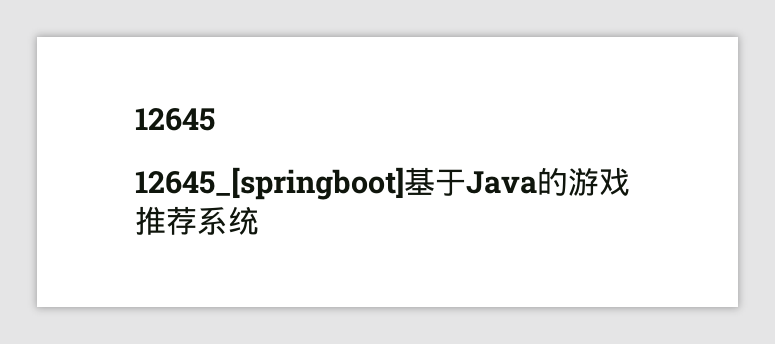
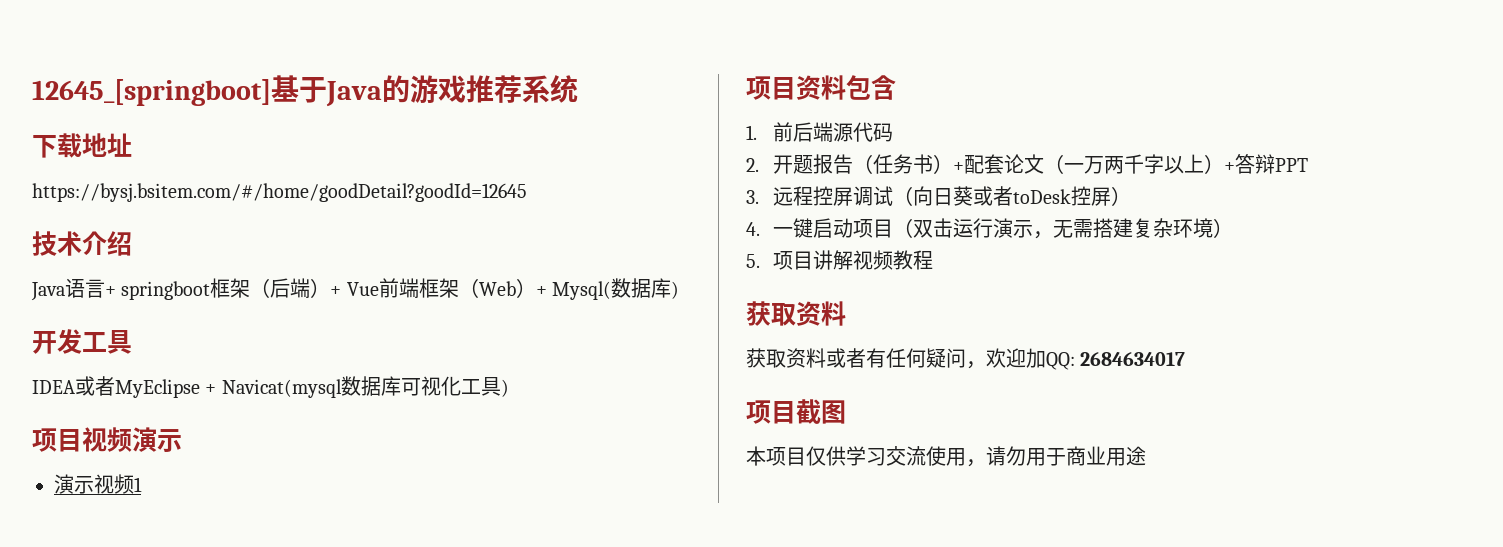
- 12645
+ 下载地址
+ https://bysj.bsitem.com/#/home/goodDetail?goodId=12645
+ 技术介绍
+ Java语言+ springboot框架（后端）+ Vue前端框架（Web）+ Mysql(数据库)
+ 开发工具
+ IDEA或者MyEclipse + Navicat(mysql数据库可视化工具)
+ 项目视频演示
+ 演示视频1
+ 项目资料包含
+ 1.前后端源代码
+ 2.开题报告（任务书）+配套论文（一万两千字以上）+答辩PPT
+ 3.远程控屏调试（向日葵或者toDesk控屏）
+ 4.一键启动项目（双击运行演示，无需搭建复杂环境）
+ 5.项目讲解视频教程
+ 获取资料
+ 获取资料或者有任何疑问，欢迎加QQ: 2684634017
+ 项目截图
+ 本项目仅供学习交流使用，请勿用于商业用途

